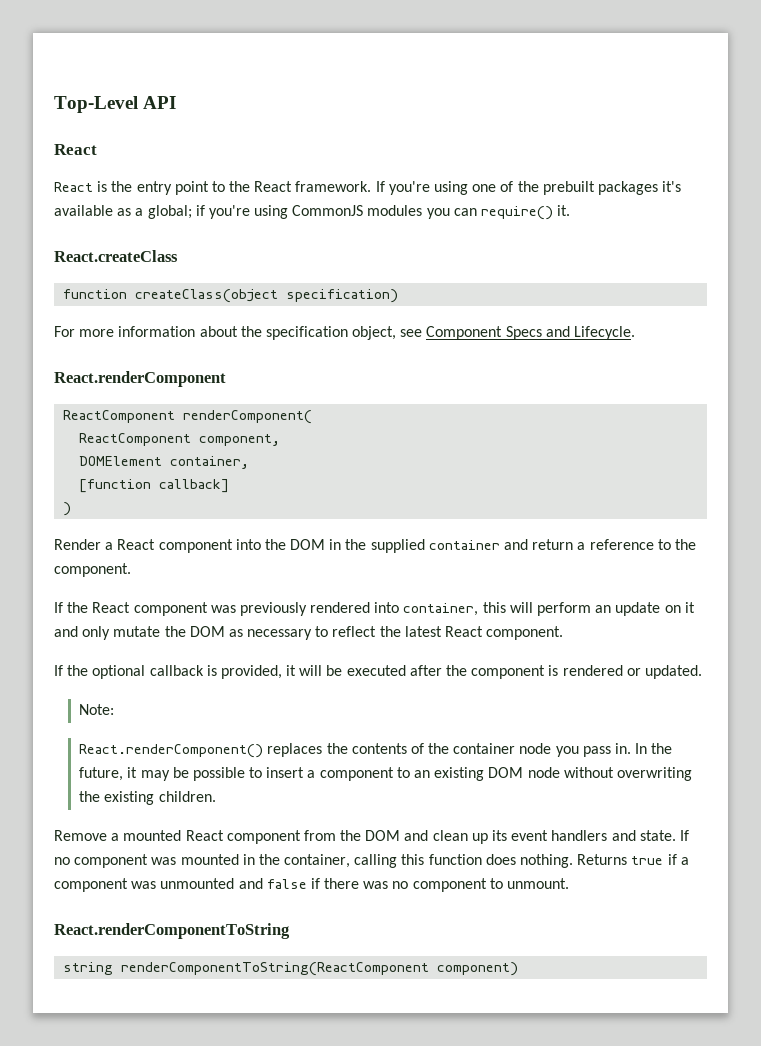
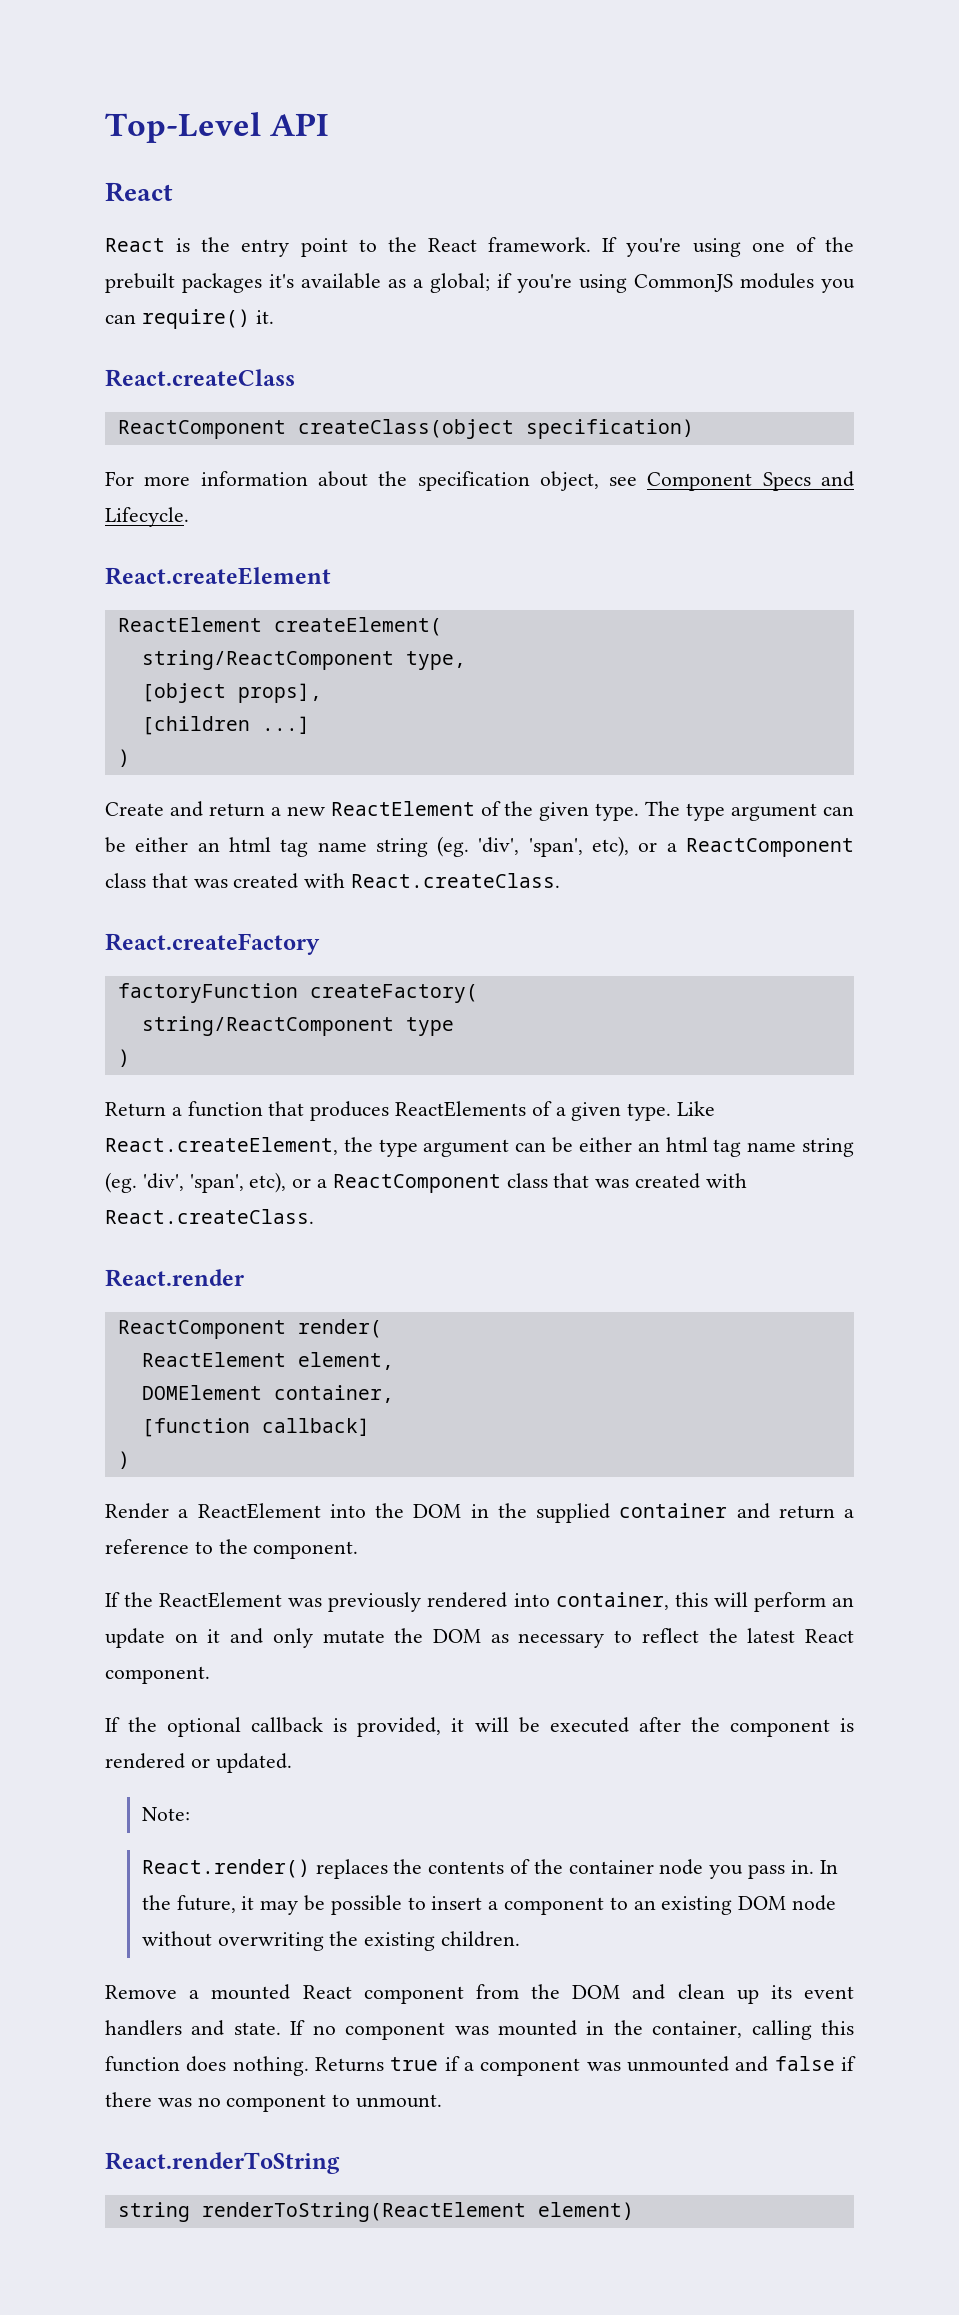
- function createClass(object specification)
+ ReactComponent createClass(object specification)
- React.renderComponent
- ReactComponent renderComponent(
- ReactComponent component,
+ React.createElement
+ ReactElement createElement(
+ string/ReactComponent type,
+ [object props],
+ [children ...]
+ )
+ Create and return a new ReactElement of the given type. The type argument can be either an html tag name string (eg. 'div', 'span', etc), or a ReactComponent class that was created with React.createClass.
+ React.createFactory
+ factoryFunction createFactory(
+ string/ReactComponent type
+ )
+ Return a function that produces ReactElements of a given type. Like React.createElement, the type argument can be either an html tag name string (eg. 'div', 'span', etc), or a ReactComponent class that was created with React.createClass.
+ React.render
+ ReactComponent render(
+ ReactElement element,
- Render a React component into the DOM in the supplied container and return a reference to the component.
+ Render a ReactElement into the DOM in the supplied container and return a reference to the component.
- If the React component was previously rendered into container, this will perform an update on it and only mutate the DOM as necessary to reflect the latest React component.
+ If the ReactElement was previously rendered into container, this will perform an update on it and only mutate the DOM as necessary to reflect the latest React component.
- React.renderComponent() replaces the contents of the container node you pass in.
+ React.render() replaces the contents of the container node you pass in.
- React.renderComponentToString
- string renderComponentToString(ReactComponent component)
+ React.renderToString
+ string renderToString(ReactElement element)

